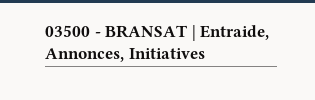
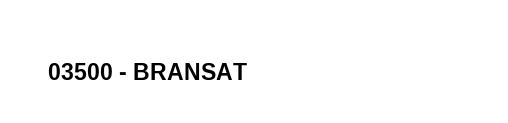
- 03500 - BRANSAT | Entraide, Annonces, Initiatives
+ 03500 - BRANSAT

